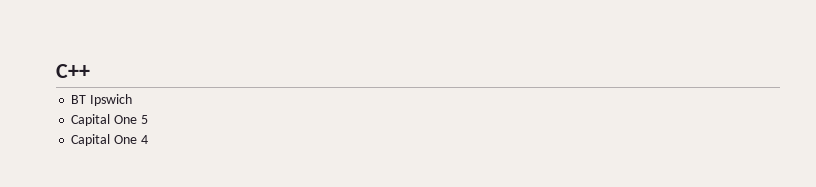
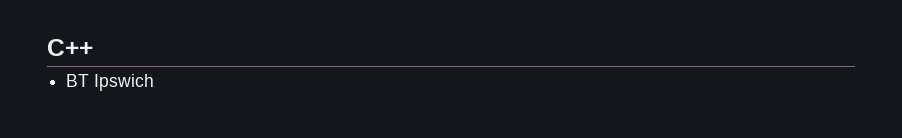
- Capital One 5
- Capital One 4

